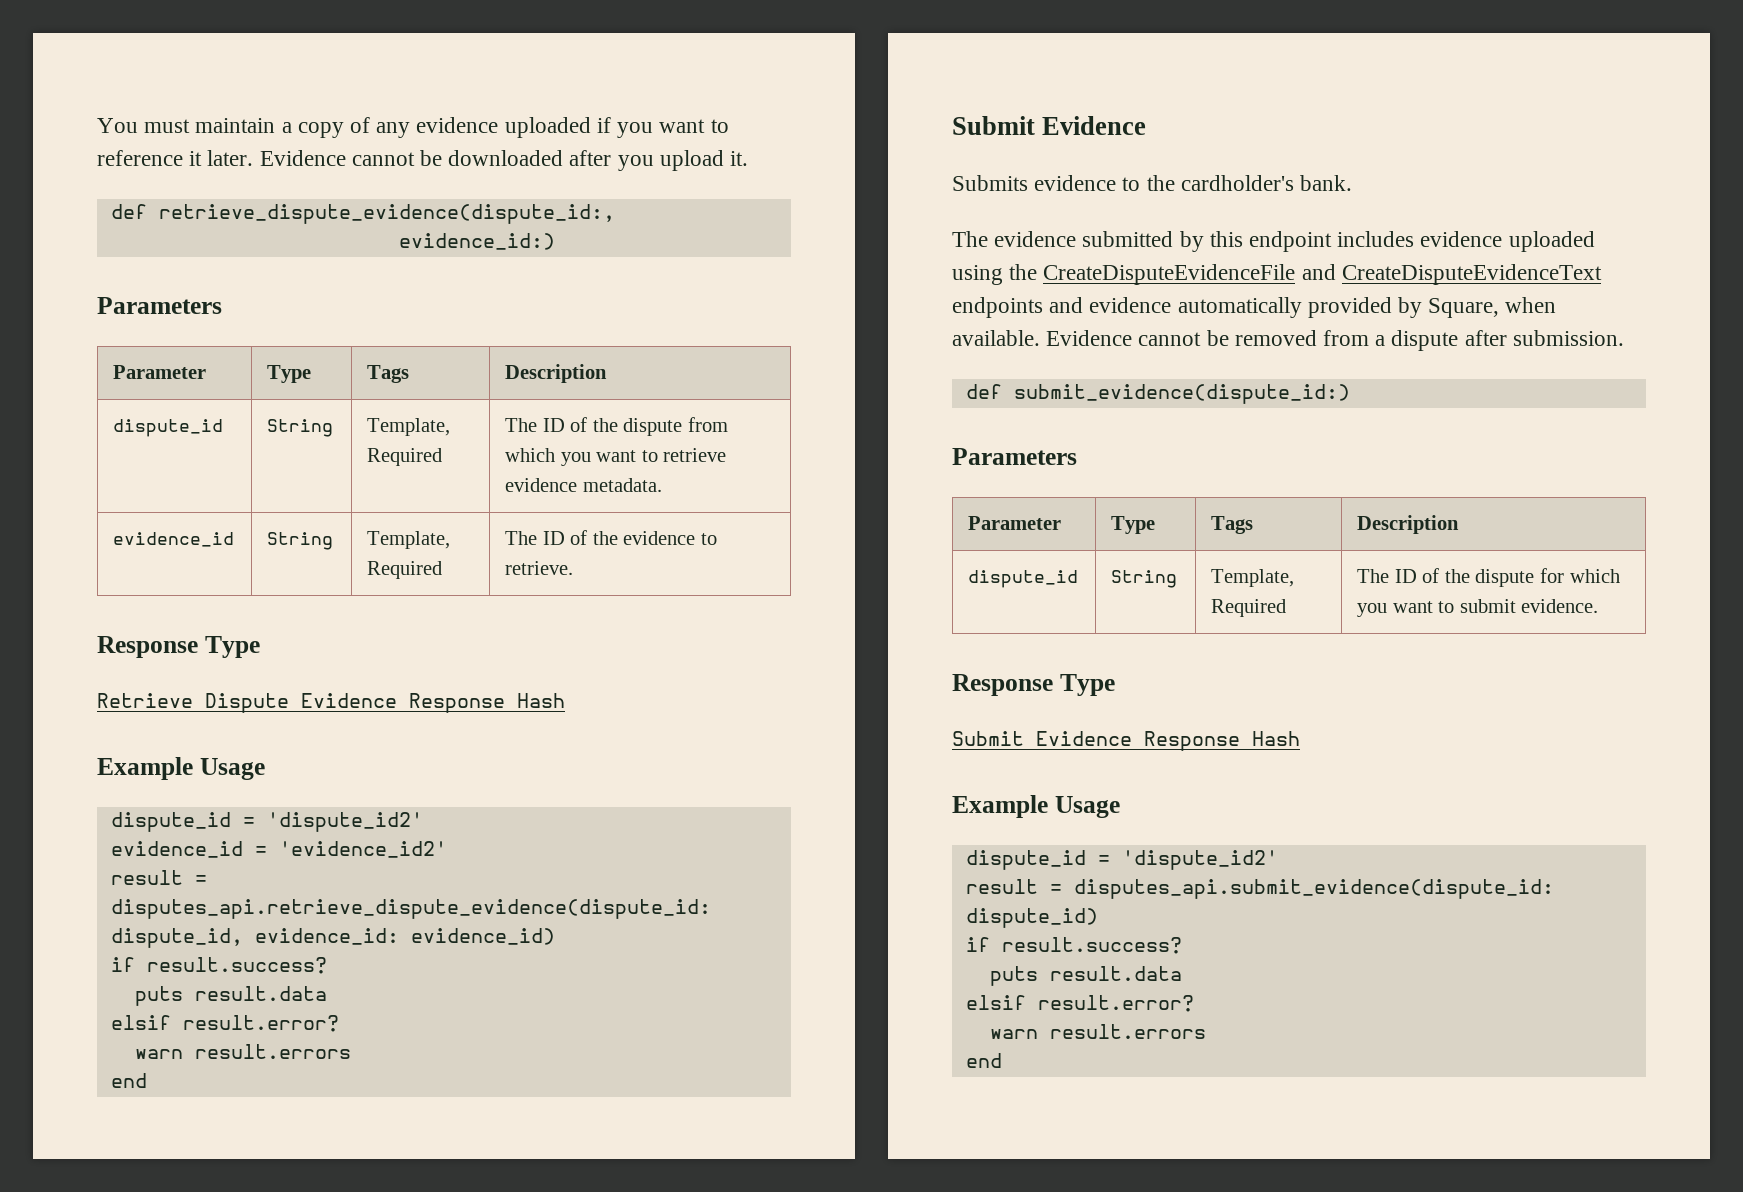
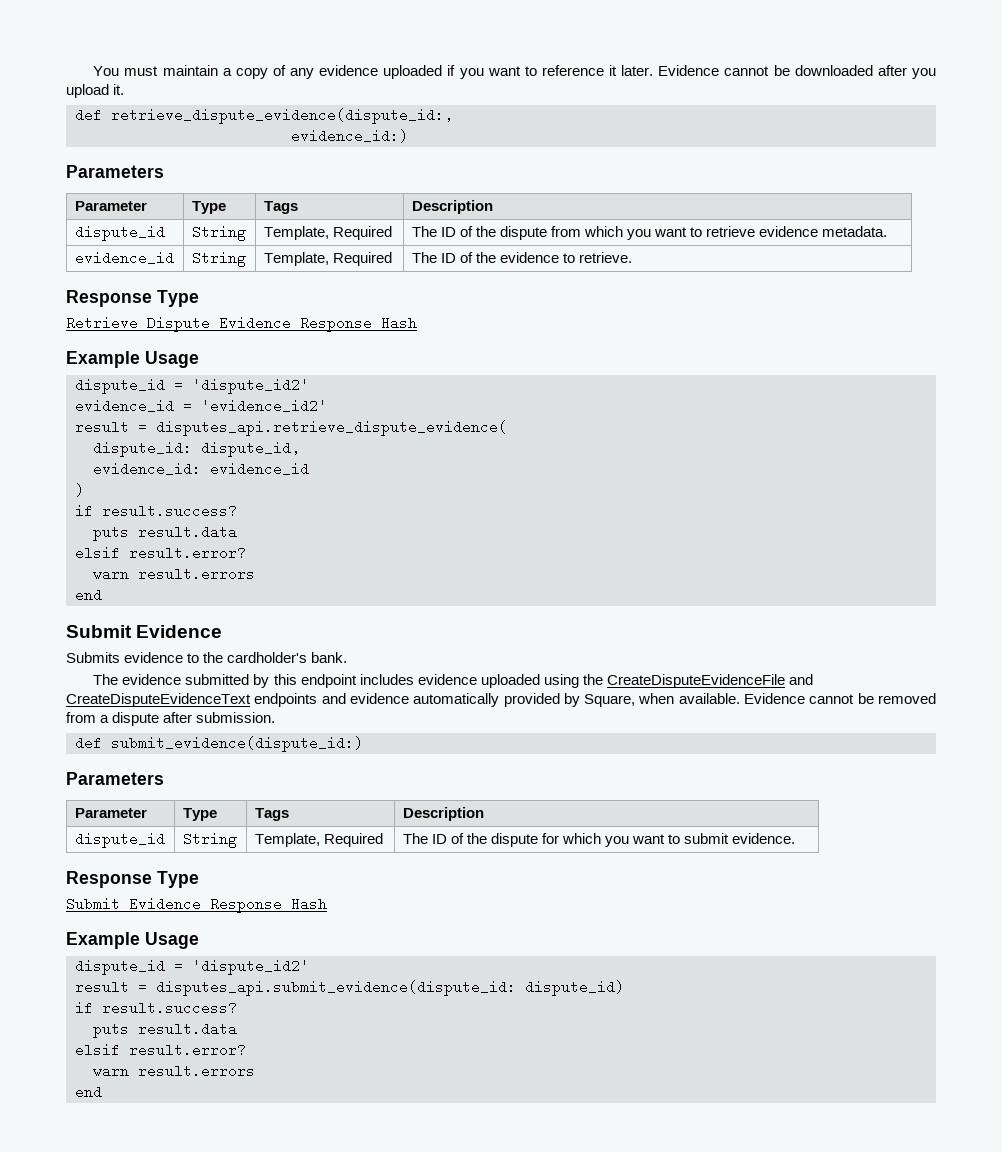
- result = disputes_api.retrieve_dispute_evidence(dispute_id: dispute_id, evidence_id: evidence_id)
+ result = disputes_api.retrieve_dispute_evidence(
+ dispute_id: dispute_id,
+ evidence_id: evidence_id
+ )

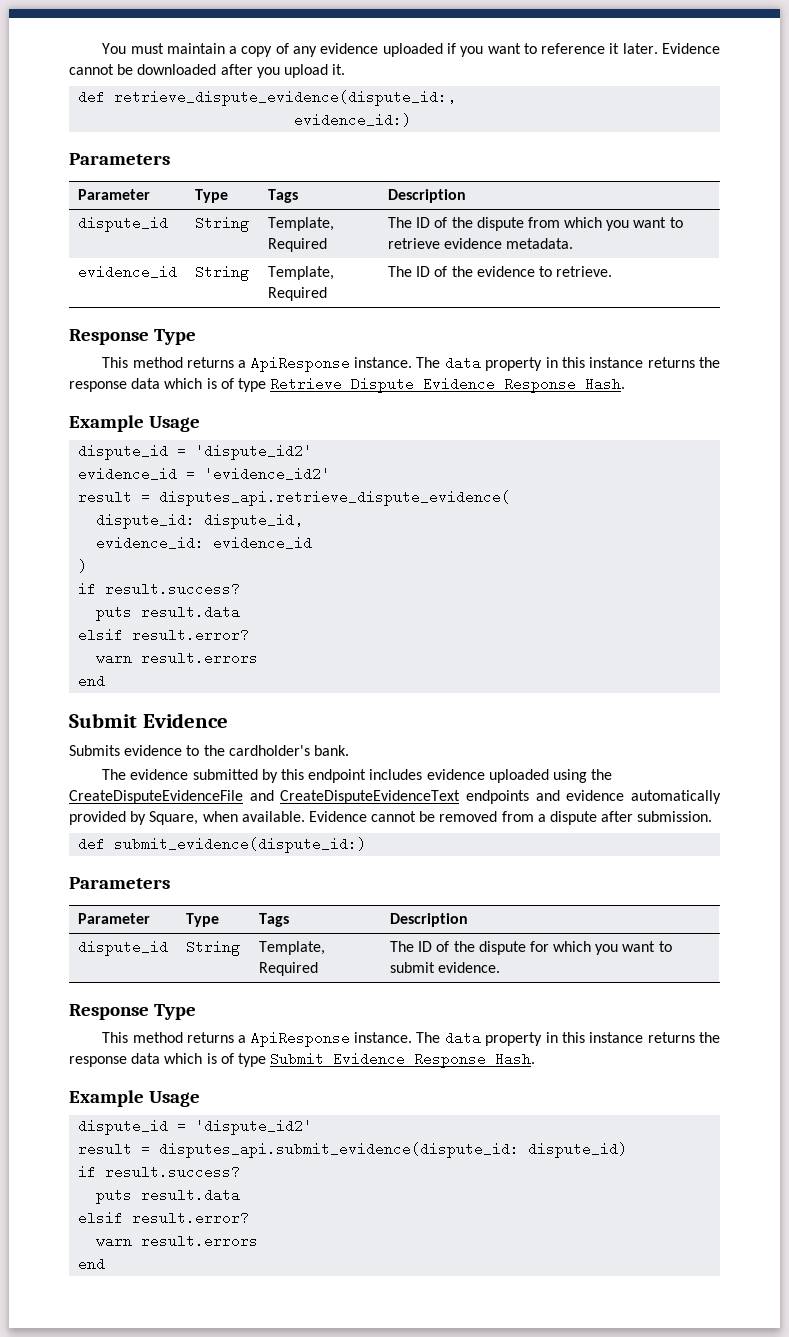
- Retrieve Dispute Evidence Response Hash
+ This method returns a ApiResponse instance. The data property in this instance returns the response data which is of type Retrieve Dispute Evidence Response Hash.
- Submit Evidence Response Hash
+ This method returns a ApiResponse instance. The data property in this instance returns the response data which is of type Submit Evidence Response Hash.

